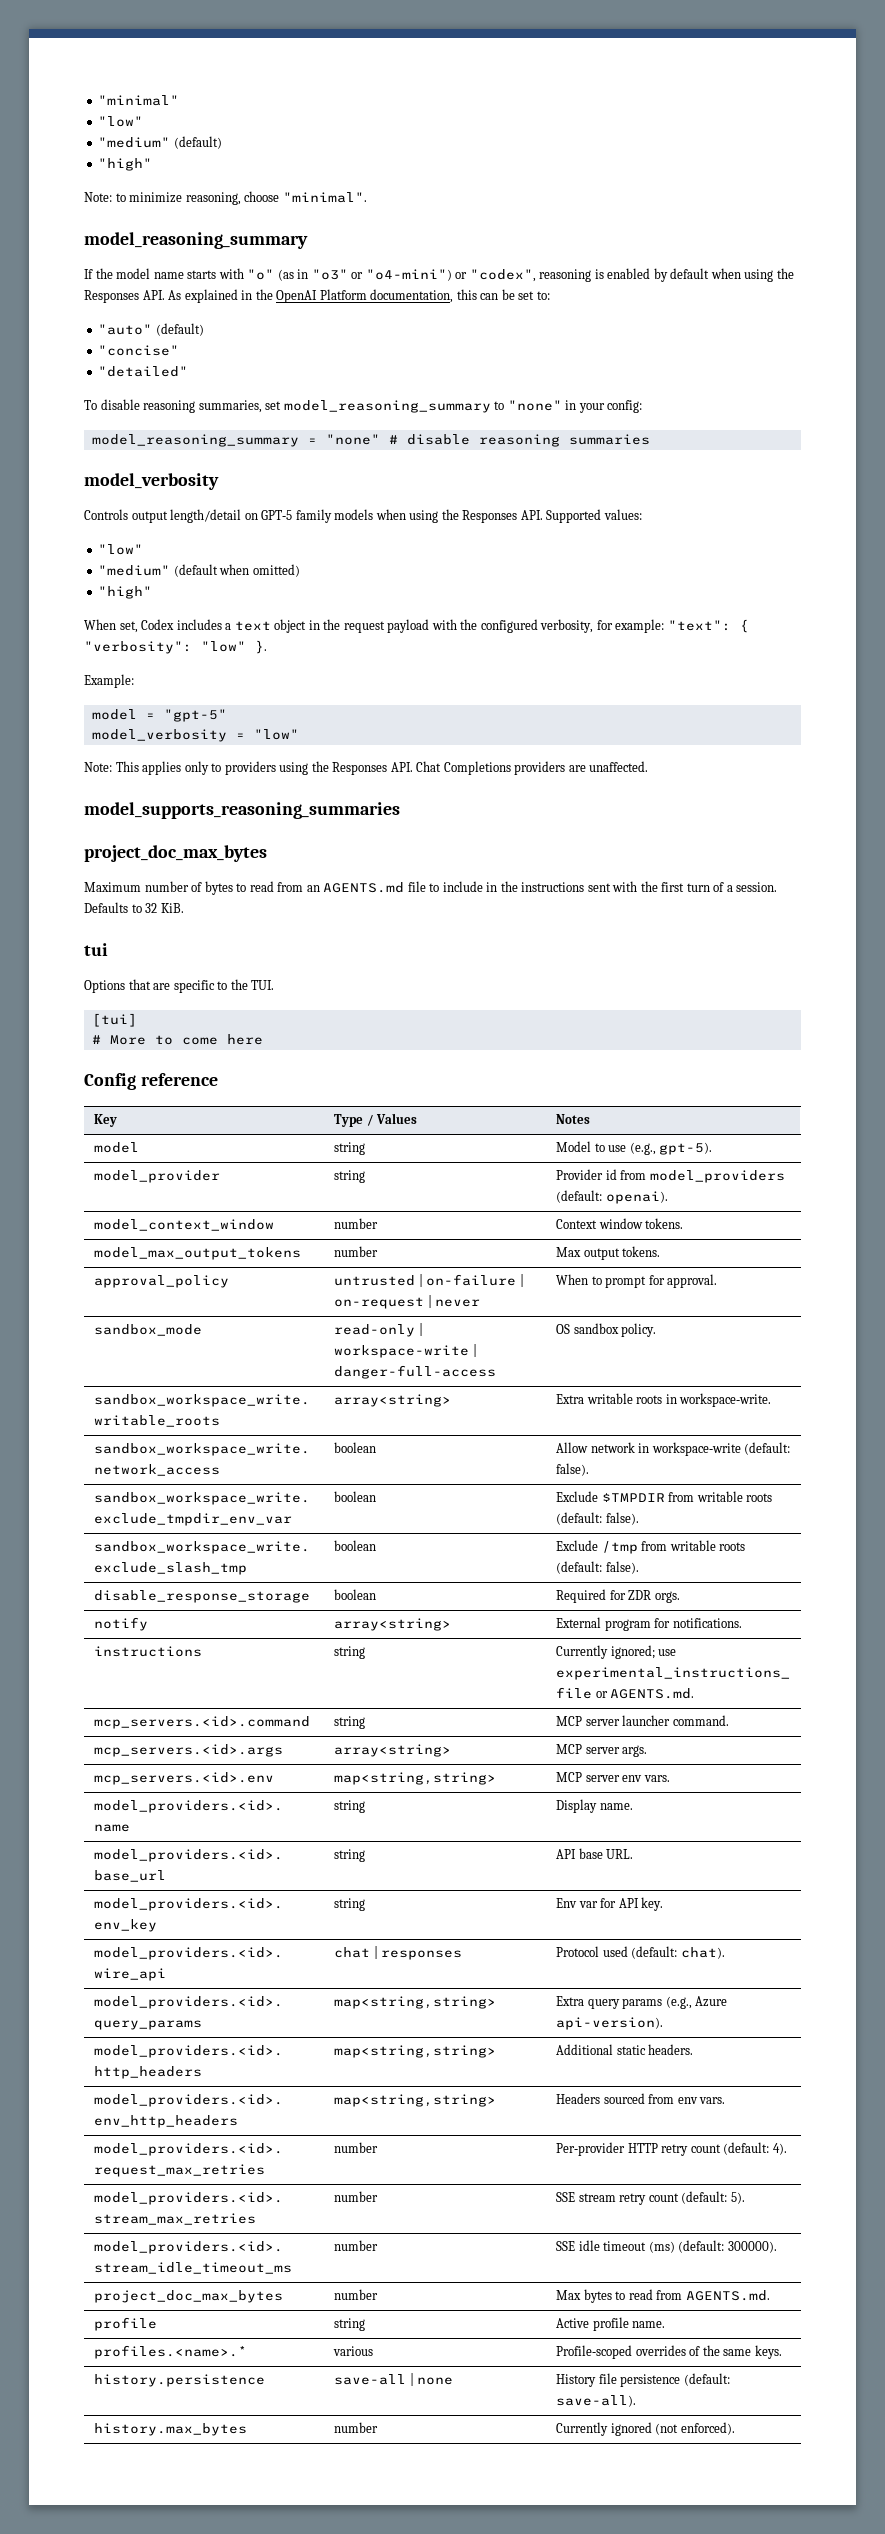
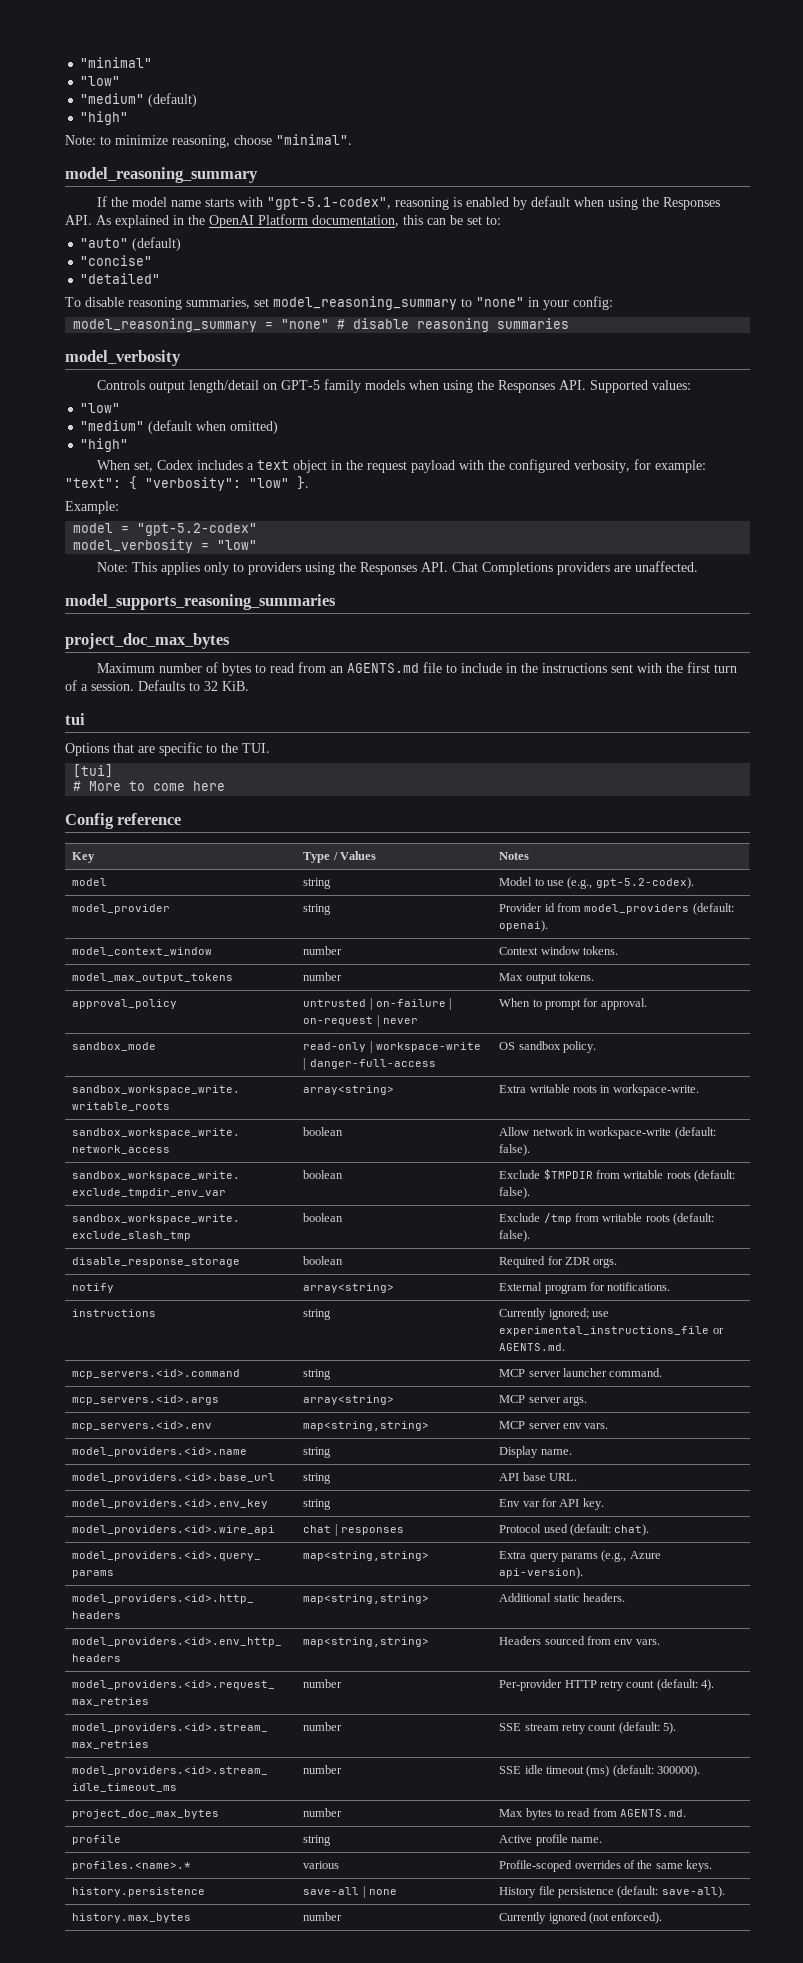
- If the model name starts with "o" (as in "o3" or "o4-mini") or "codex", reasoning is enabled by default when using the Responses API. As explained in the OpenAI Platform documentation, this can be set to:
+ If the model name starts with "gpt-5.1-codex", reasoning is enabled by default when using the Responses API. As explained in the OpenAI Platform documentation, this can be set to:
- model = "gpt-5"
+ model = "gpt-5.2-codex"
- model | string | Model to use (e.g., gpt-5).
+ model | string | Model to use (e.g., gpt-5.2-codex).

